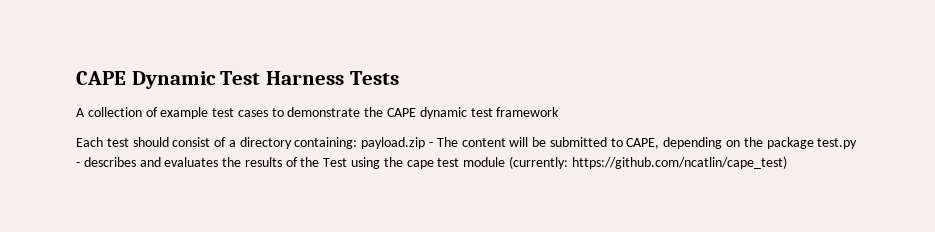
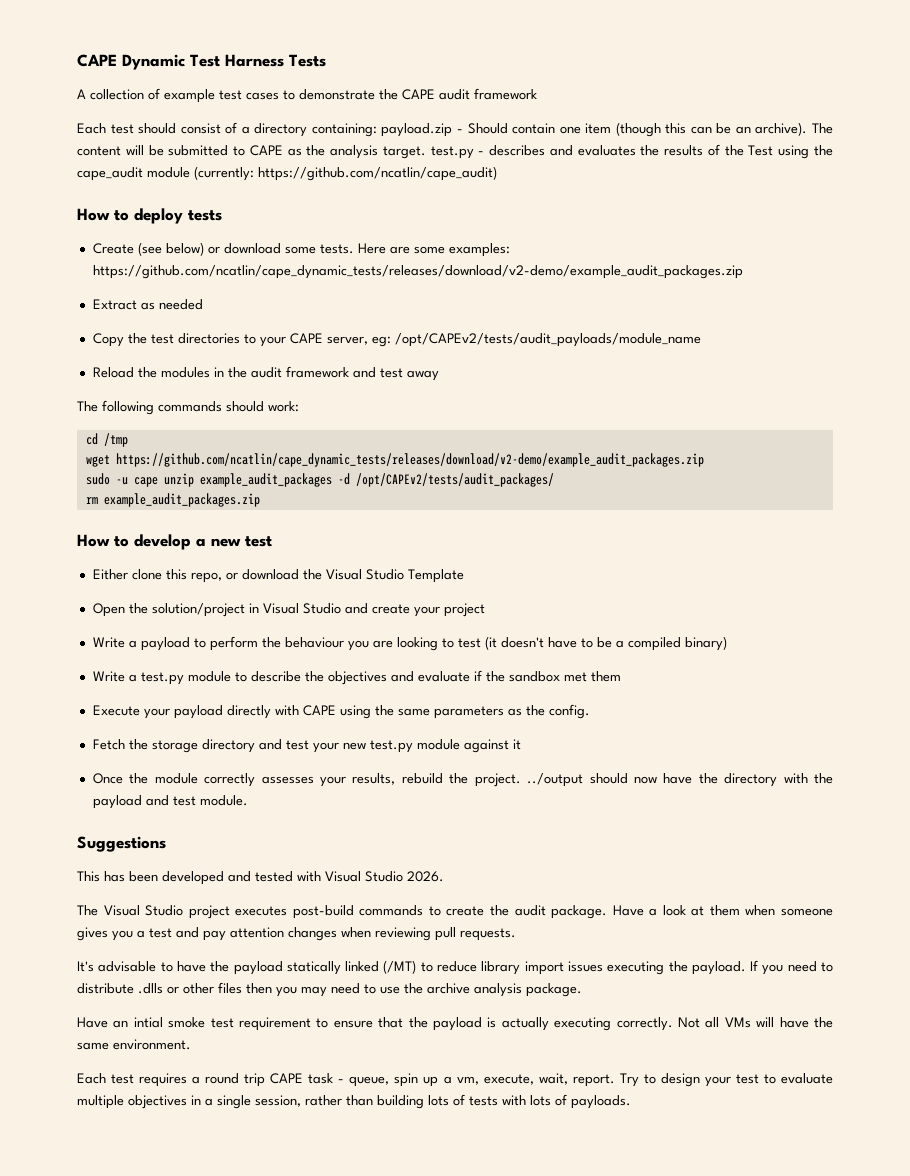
- A collection of example test cases to demonstrate the CAPE dynamic test framework
+ A collection of example test cases to demonstrate the CAPE audit framework
- Each test should consist of a directory containing: payload.zip - The content will be submitted to CAPE, depending on the package test.py - describes and evaluates the results of the Test using the cape test module (currently: https://github.com/ncatlin/cape_test)
+ Each test should consist of a directory containing: payload.zip - Should contain one item (though this can be an archive). The content will be submitted to CAPE as the analysis target. test.py - describes and evaluates the results of the Test using the cape_audit module (currently: https://github.com/ncatlin/cape_audit)
+ How to deploy tests
+ Create (see below) or download some tests. Here are some examples: https://github.com/ncatlin/cape_dynamic_tests/releases/download/v2-demo/example_audit_packages.zip
+ Extract as needed
+ Copy the test directories to your CAPE server, eg: /opt/CAPEv2/tests/audit_payloads/module_name
+ Reload the modules in the audit framework and test away
+ The following commands should work:
+ cd /tmp
+ wget https://github.com/ncatlin/cape_dynamic_tests/releases/download/v2-demo/example_audit_packages.zip
+ sudo -u cape unzip example_audit_packages -d /opt/CAPEv2/tests/audit_packages/
+ rm example_audit_packages.zip
+ How to develop a new test
+ Either clone this repo, or download the Visual Studio Template
+ Open the solution/project in Visual Studio and create your project
+ Write a payload to perform the behaviour you are looking to test (it doesn't have to be a compiled binary)
+ Write a test.py module to describe the objectives and evaluate if the sandbox met them
+ Execute your payload directly with CAPE using the same parameters as the config.
+ Fetch the storage directory and test your new test.py module against it
+ Once the module correctly assesses your results, rebuild the project. ../output should now have the directory with the payload and test module.
+ Suggestions
+ This has been developed and tested with Visual Studio 2026.
+ The Visual Studio project executes post-build commands to create the audit package. Have a look at them when someone gives you a test and pay attention changes when reviewing pull requests.
+ It's advisable to have the payload statically linked (/MT) to reduce library import issues executing the payload. If you need to distribute .dlls or other files then you may need to use the archive analysis package.
+ Have an intial smoke test requirement to ensure that the payload is actually executing correctly. Not all VMs will have the same environment.
+ Each test requires a round trip CAPE task - queue, spin up a vm, execute, wait, report. Try to design your test to evaluate multiple objectives in a single session, rather than building lots of tests with lots of payloads.

